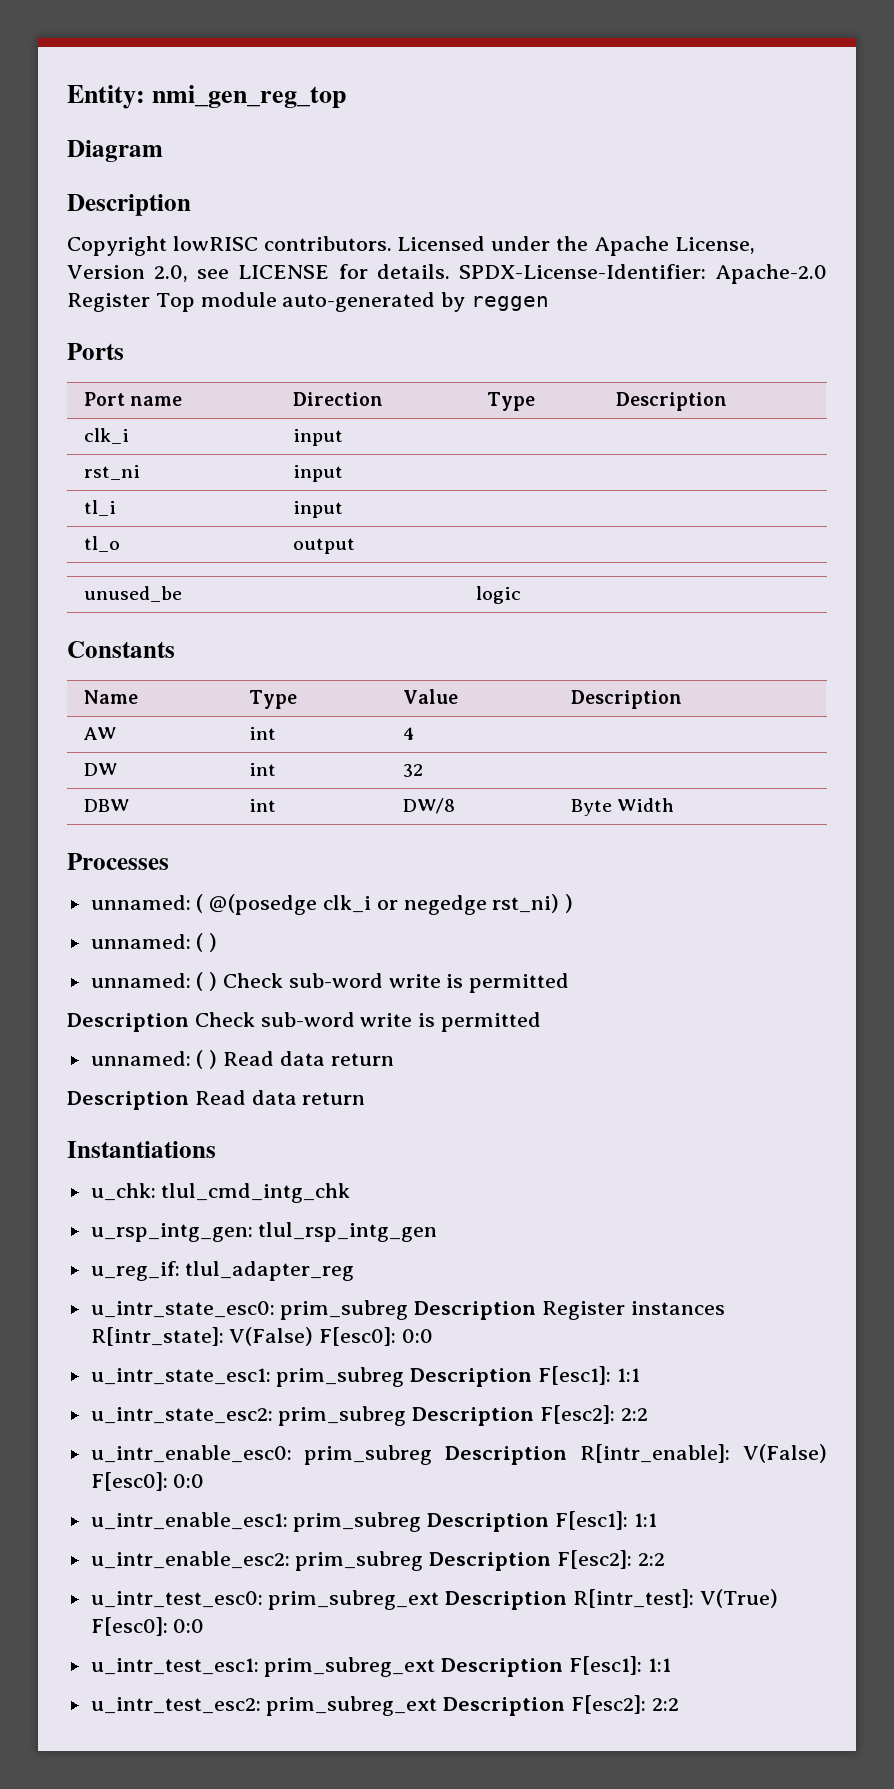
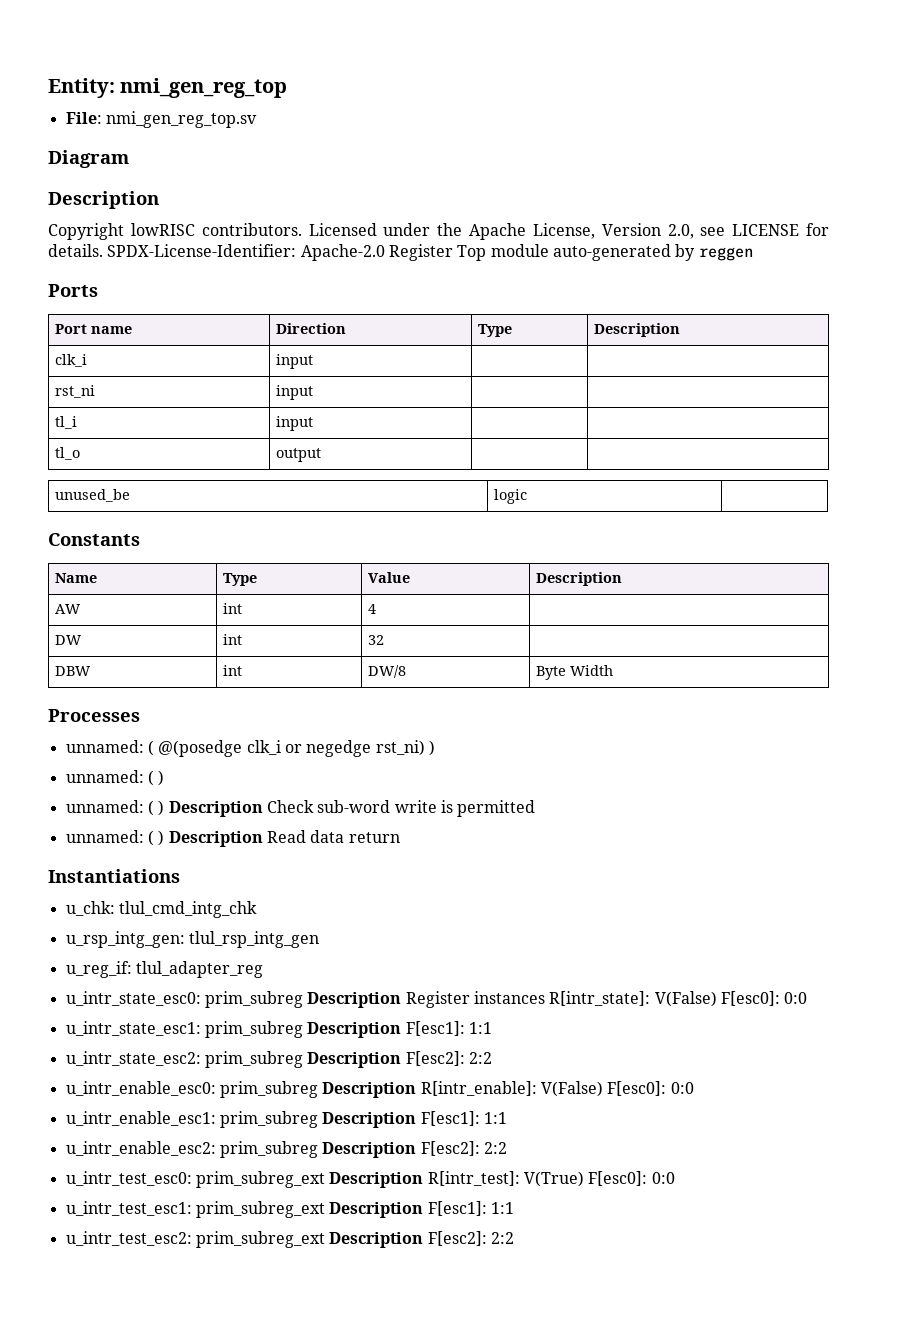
+ File: nmi_gen_reg_top.sv
- unnamed: ( ) Check sub-word write is permitted
- Description Check sub-word write is permitted
+ unnamed: ( ) Description Check sub-word write is permitted
- unnamed: ( ) Read data return
- Description Read data return
+ unnamed: ( ) Description Read data return

